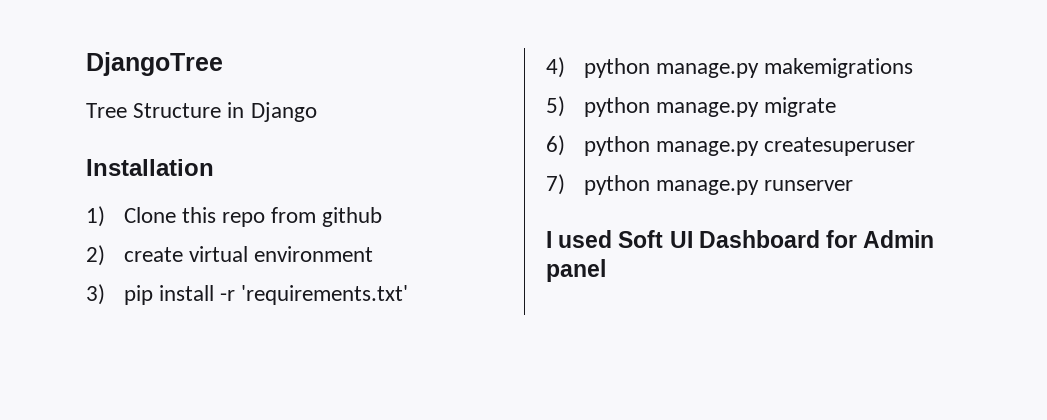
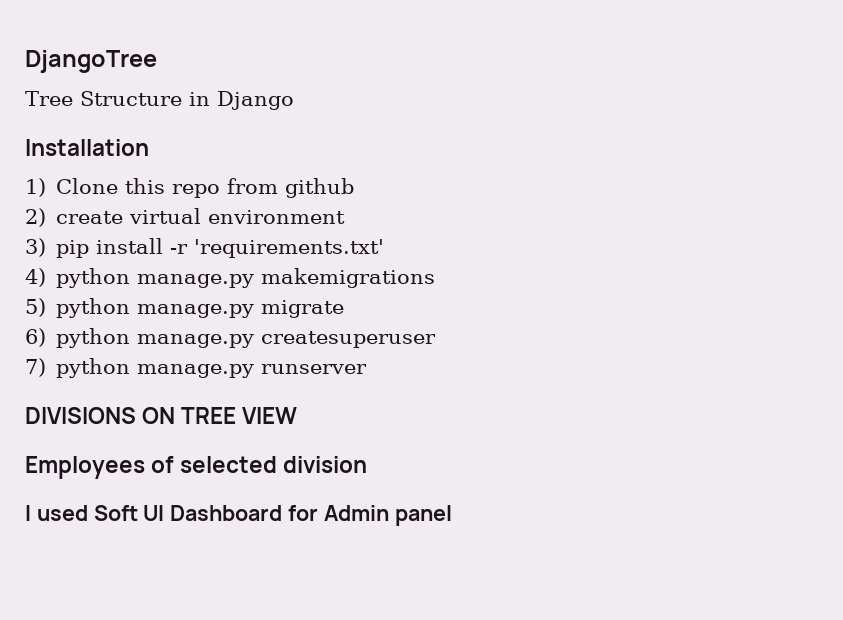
+ DIVISIONS ON TREE VIEW
+ Employees of selected division

